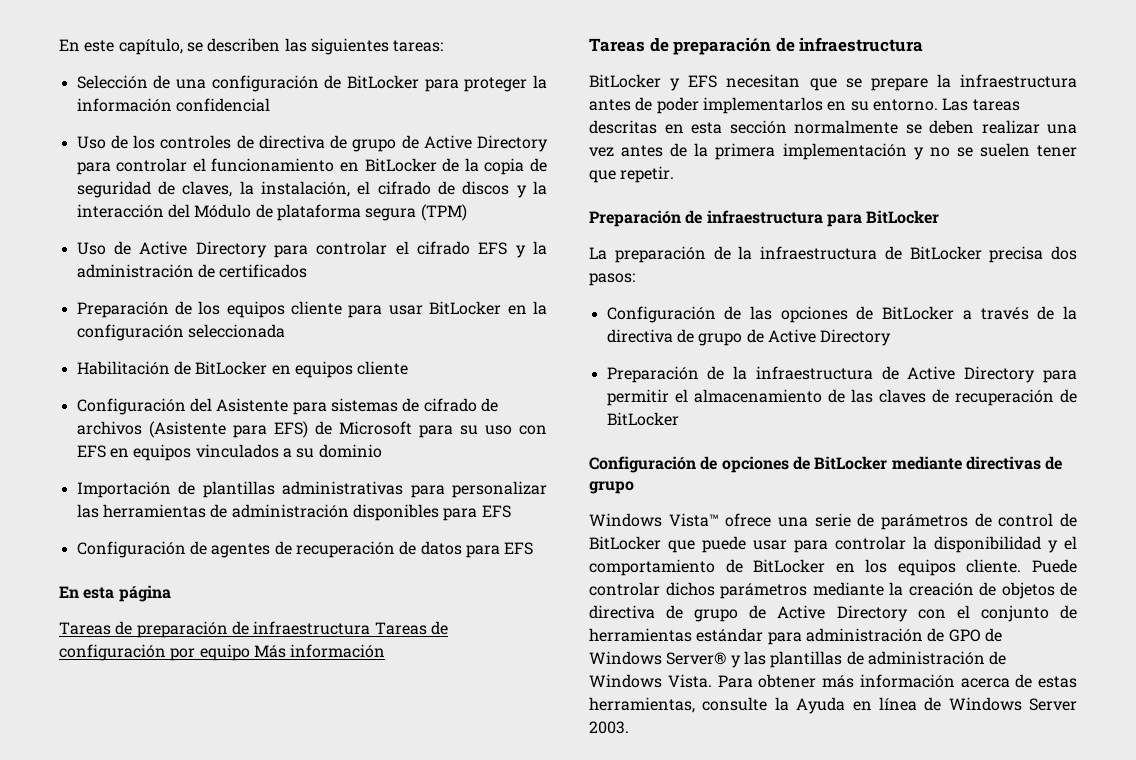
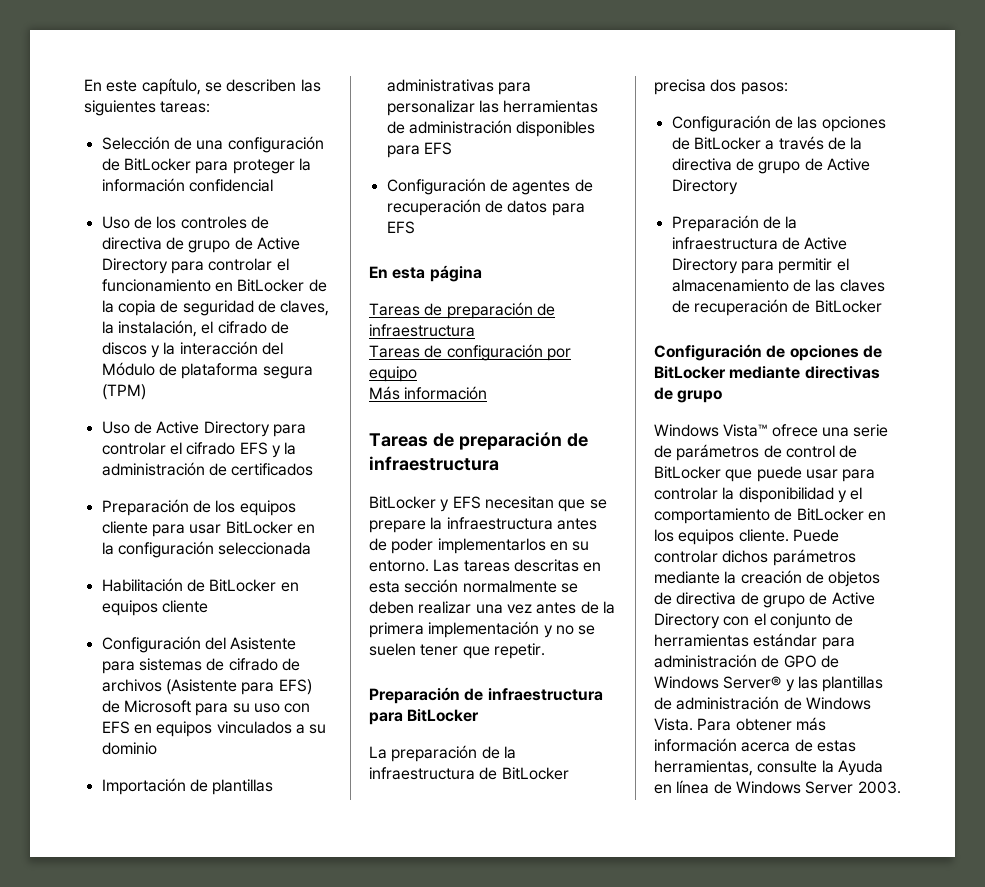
  En esta página
- Tareas de preparación de infraestructura Tareas de configuración por equipo Más información
+ Tareas de preparación de infraestructura
+ Tareas de configuración por equipo
+ Más información

